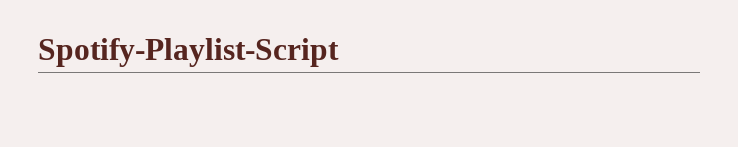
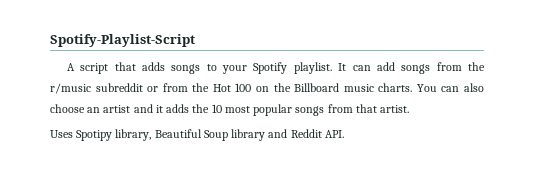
+ A script that adds songs to your Spotify playlist. It can add songs from the r/music subreddit or from the Hot 100 on the Billboard music charts. You can also choose an artist and it adds the 10 most popular songs from that artist.
+ Uses Spotipy library, Beautiful Soup library and Reddit API.

